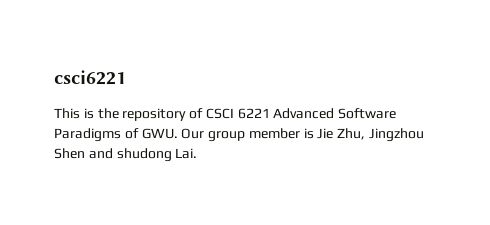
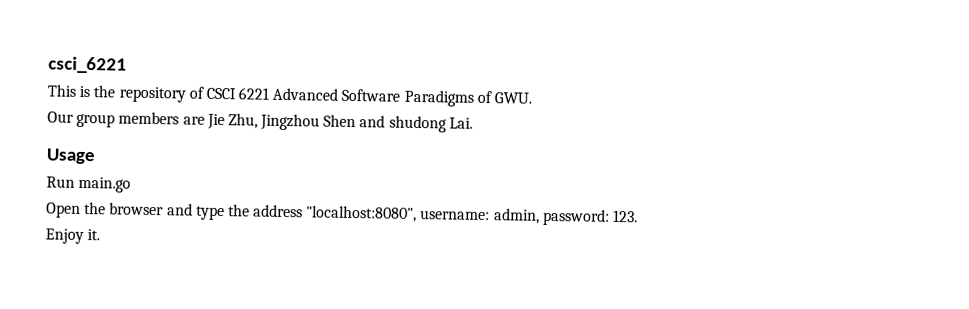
- csci6221
+ csci_6221
- This is the repository of CSCI 6221 Advanced Software Paradigms of GWU. Our group member is Jie Zhu, Jingzhou Shen and shudong Lai.
+ This is the repository of CSCI 6221 Advanced Software Paradigms of GWU.
+ Our group members are Jie Zhu, Jingzhou Shen and shudong Lai.
+ Usage
+ Run main.go
+ Open the browser and type the address "localhost:8080", username: admin, password: 123.
+ Enjoy it.

